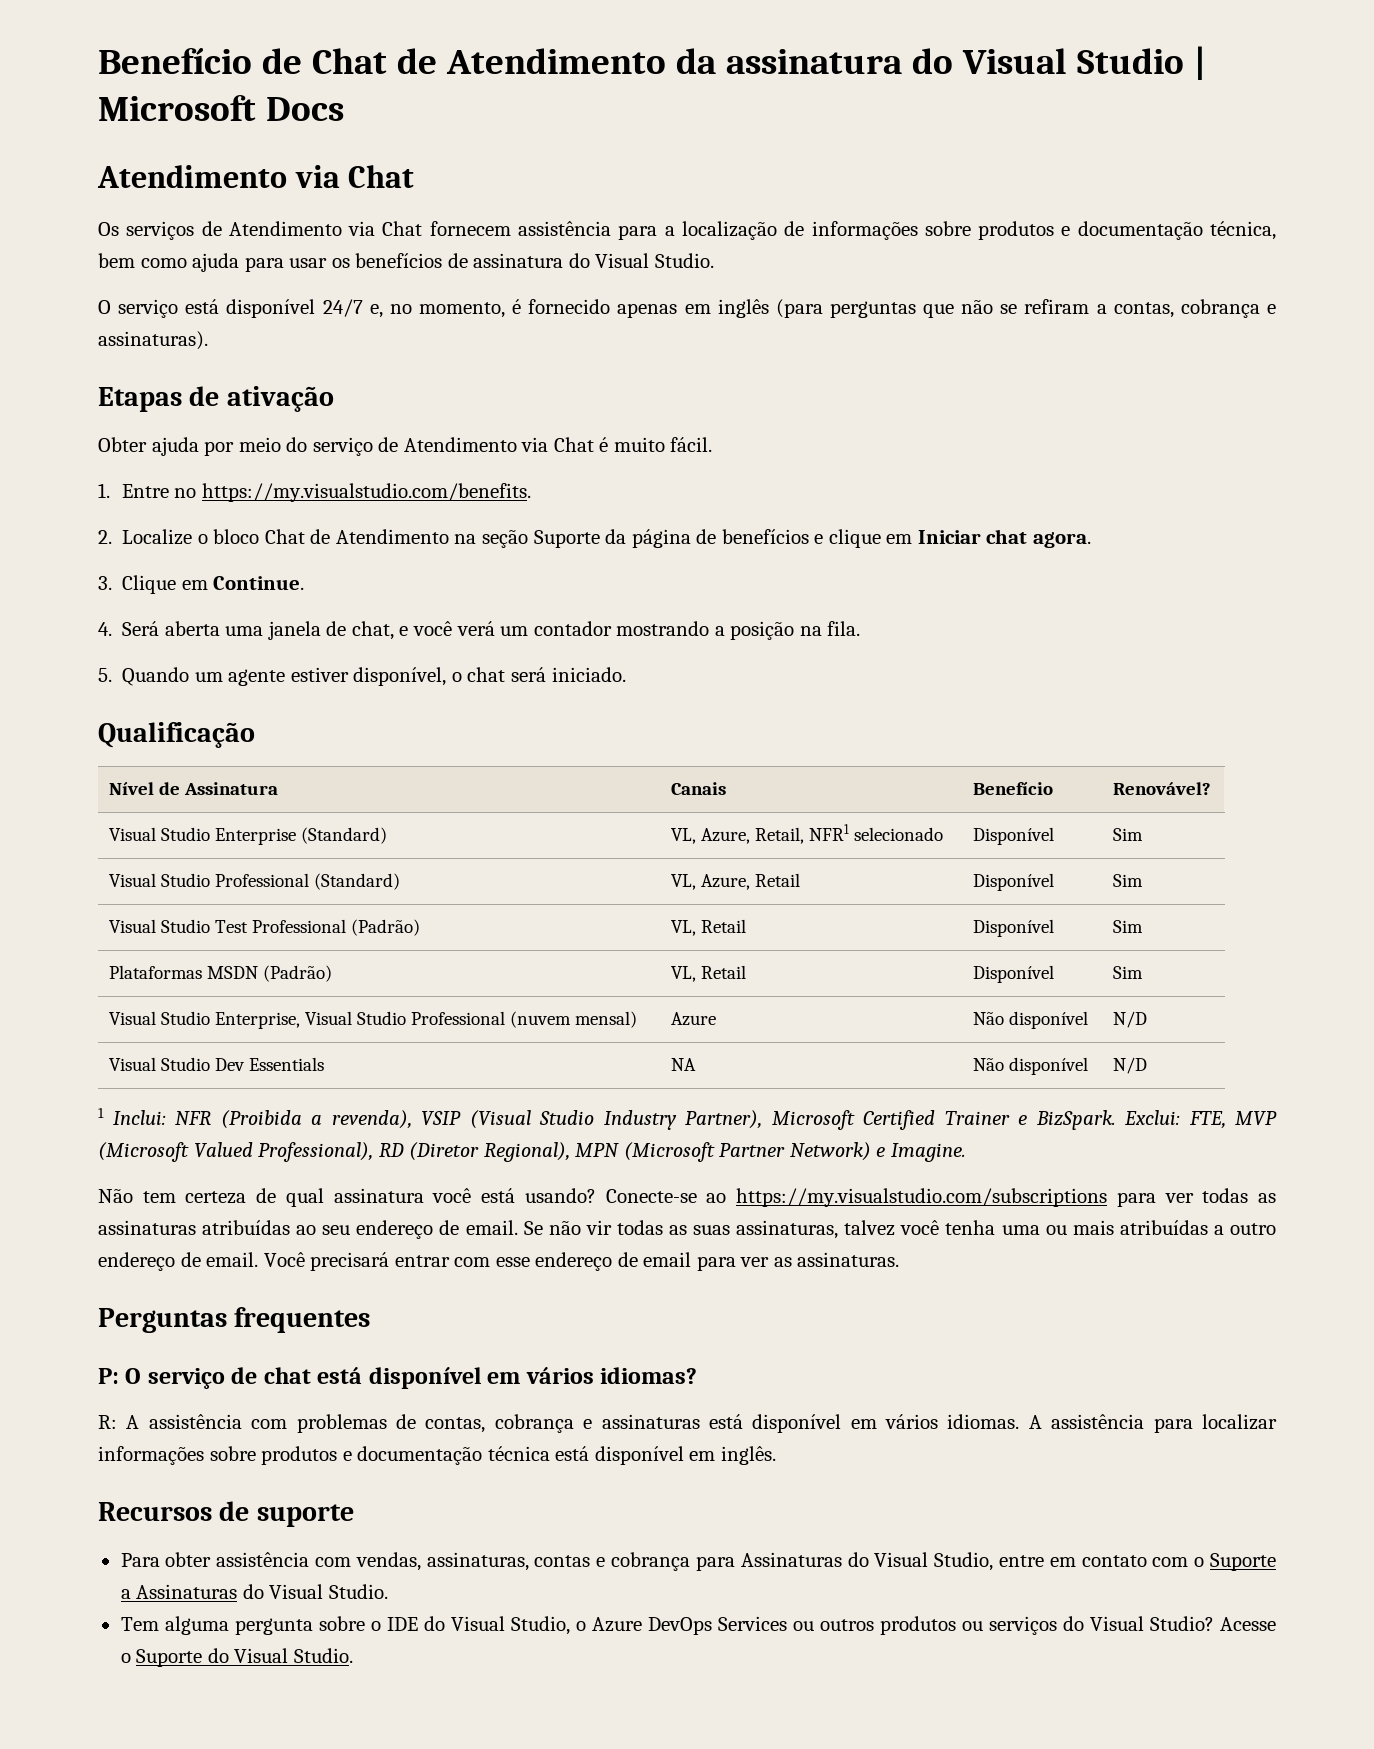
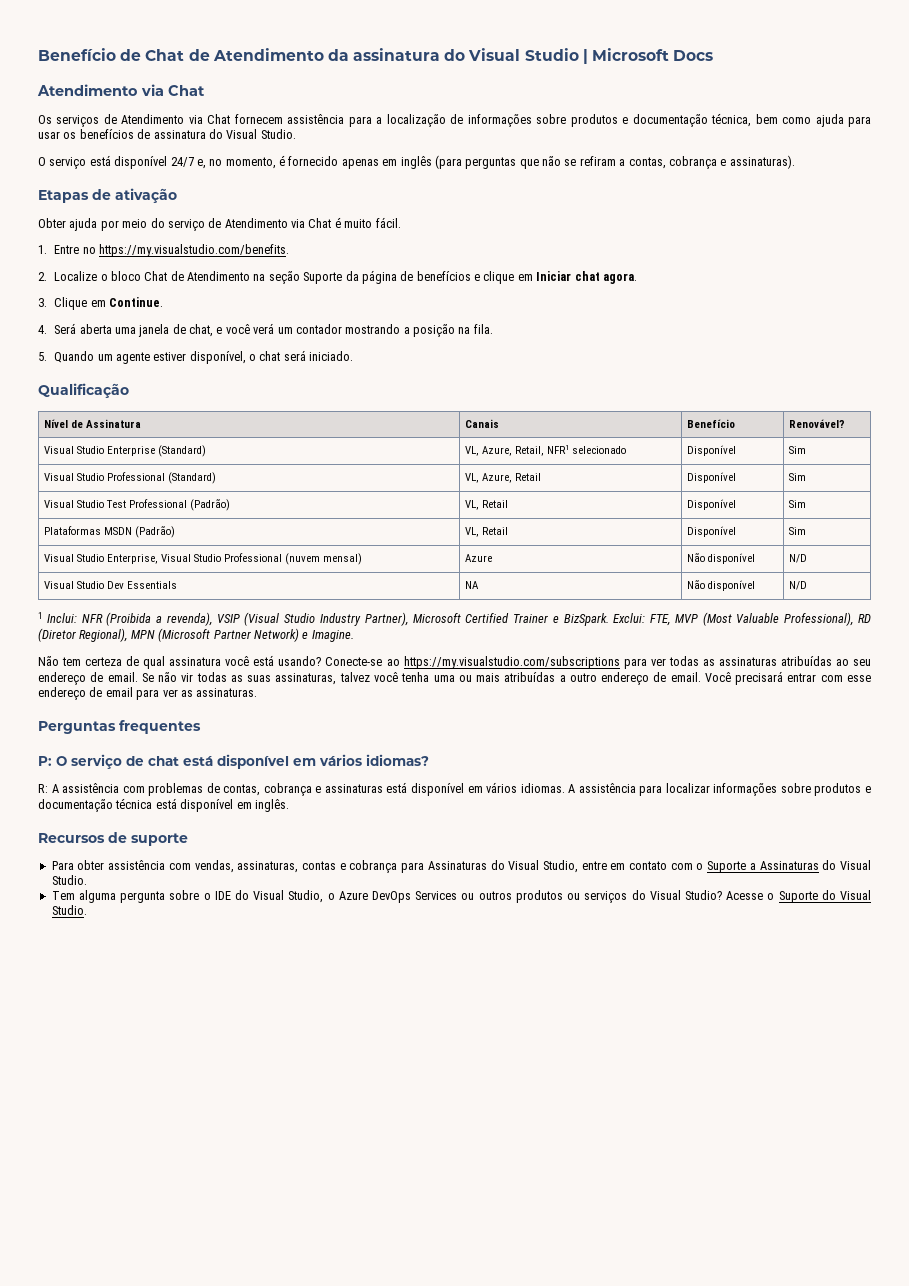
- Exclui: FTE, MVP (Microsoft Valued Professional), RD (Diretor Regional), MPN (Microsoft Partner Network) e Imagine.
+ Exclui: FTE, MVP (Most Valuable Professional), RD (Diretor Regional), MPN (Microsoft Partner Network) e Imagine.

